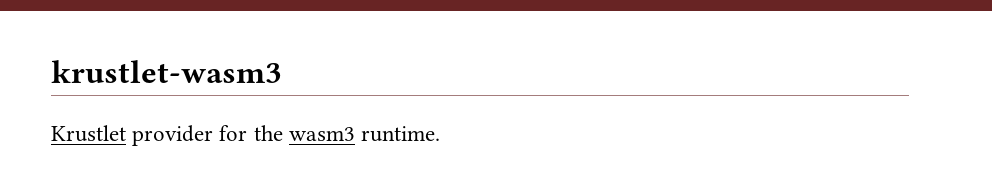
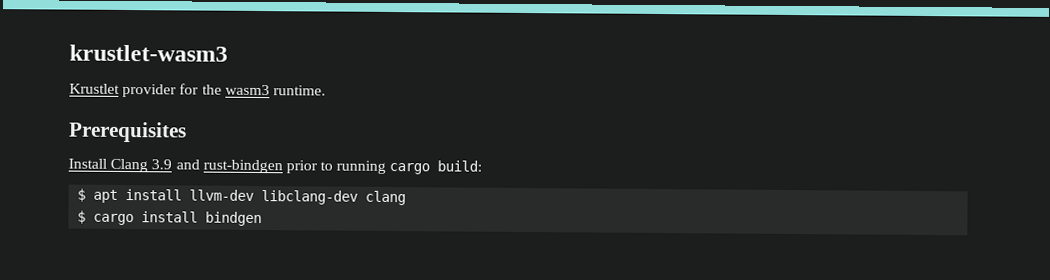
+ Prerequisites
+ Install Clang 3.9 and rust-bindgen prior to running cargo build:
+ $ apt install llvm-dev libclang-dev clang
+ $ cargo install bindgen

